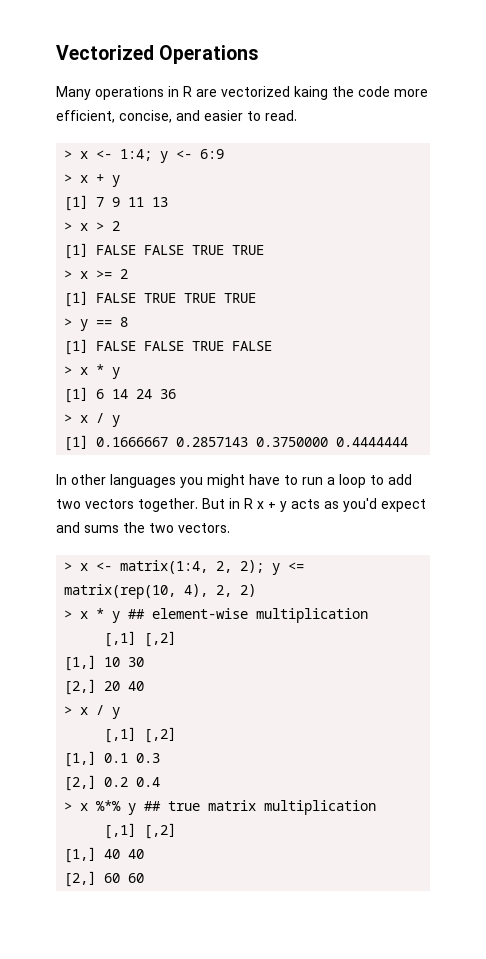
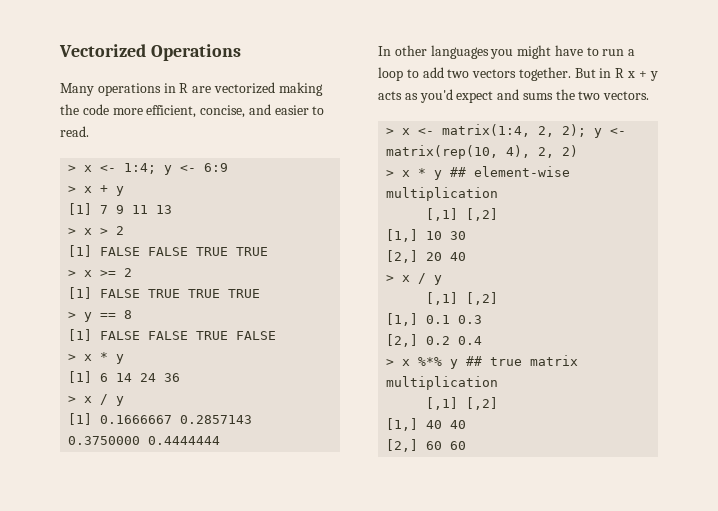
- Many operations in R are vectorized kaing the code more efficient, concise, and easier to read.
+ Many operations in R are vectorized making the code more efficient, concise, and easier to read.
- > x <- matrix(1:4, 2, 2); y <= matrix(rep(10, 4), 2, 2)
+ > x <- matrix(1:4, 2, 2); y <- matrix(rep(10, 4), 2, 2)

